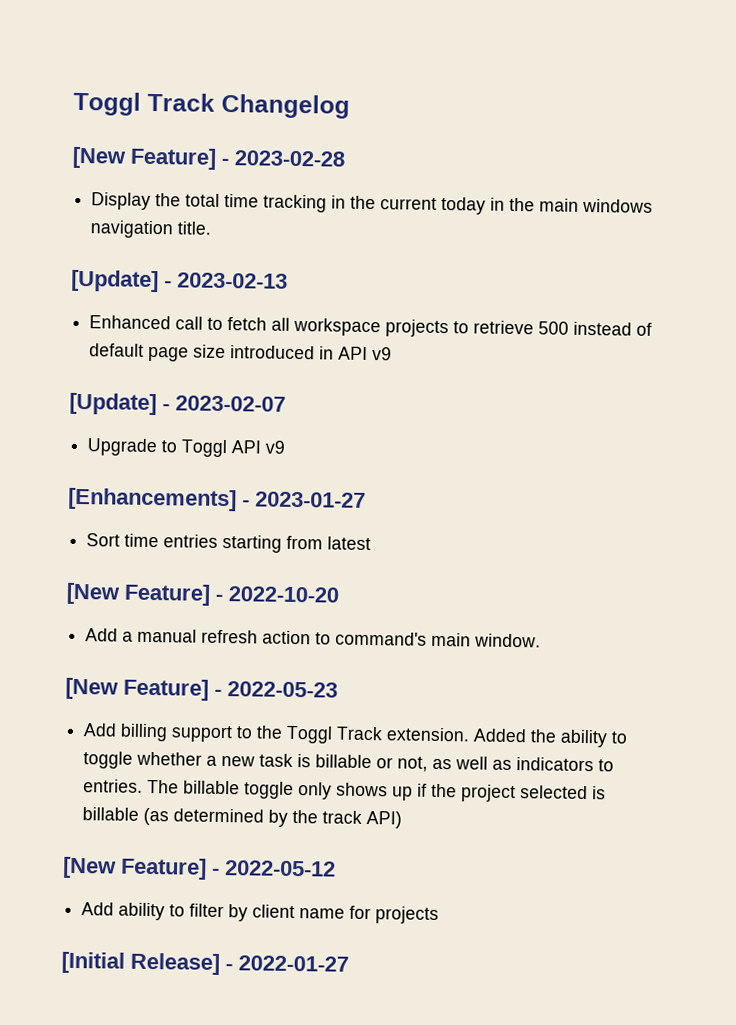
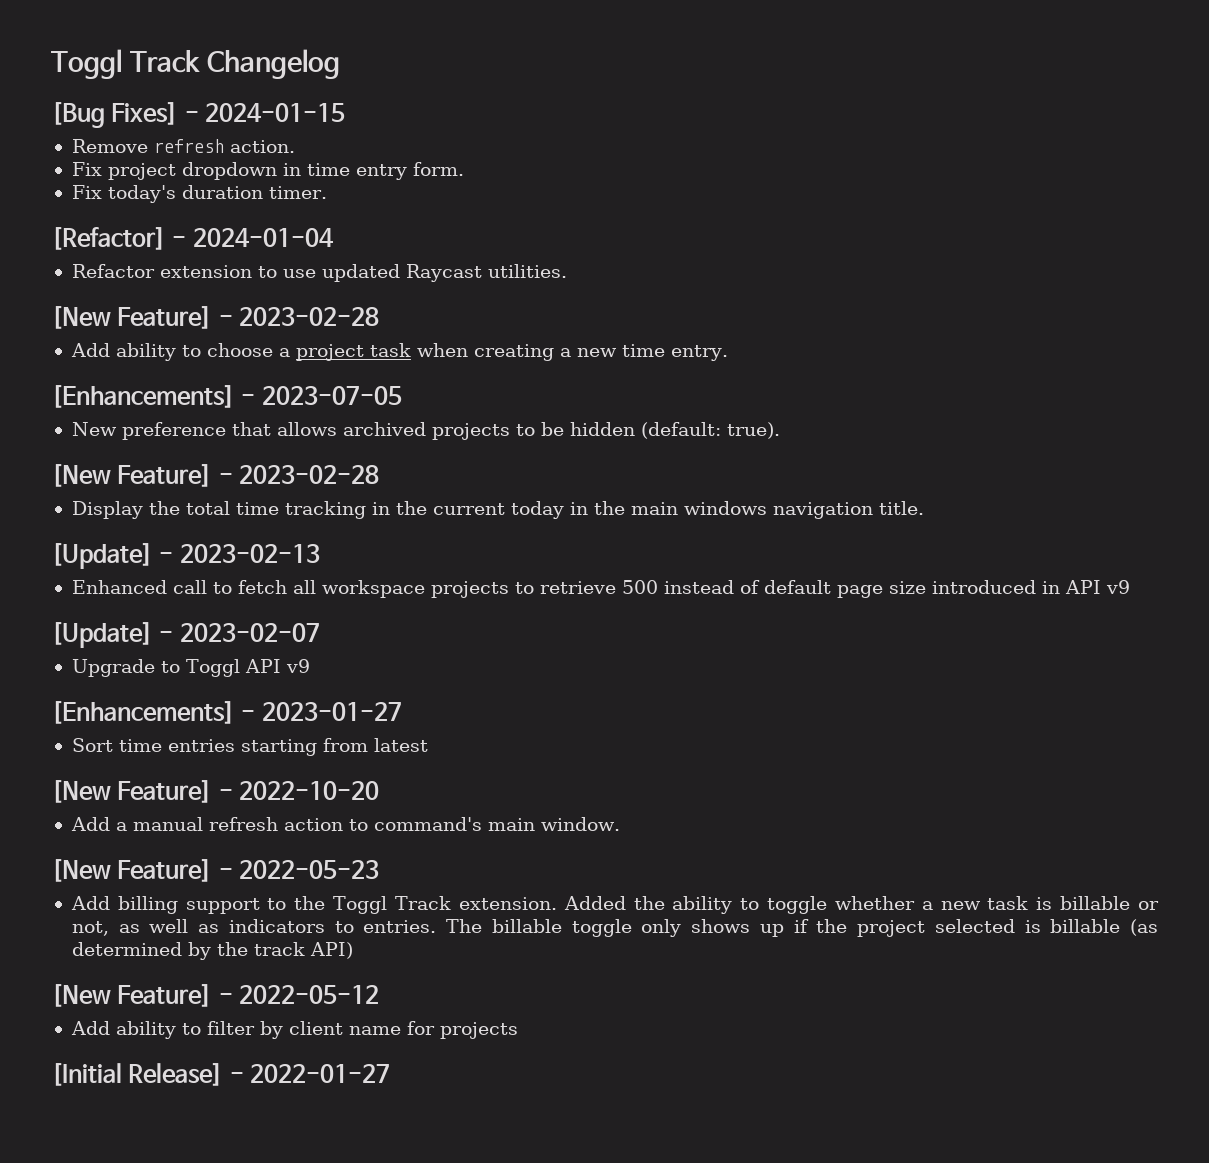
+ [Bug Fixes] - 2024-01-15
+ Remove refresh action.
+ Fix project dropdown in time entry form.
+ Fix today's duration timer.
+ [Refactor] - 2024-01-04
+ Refactor extension to use updated Raycast utilities.
+ [New Feature] - 2023-02-28
+ Add ability to choose a project task when creating a new time entry.
+ [Enhancements] - 2023-07-05
+ New preference that allows archived projects to be hidden (default: true).

